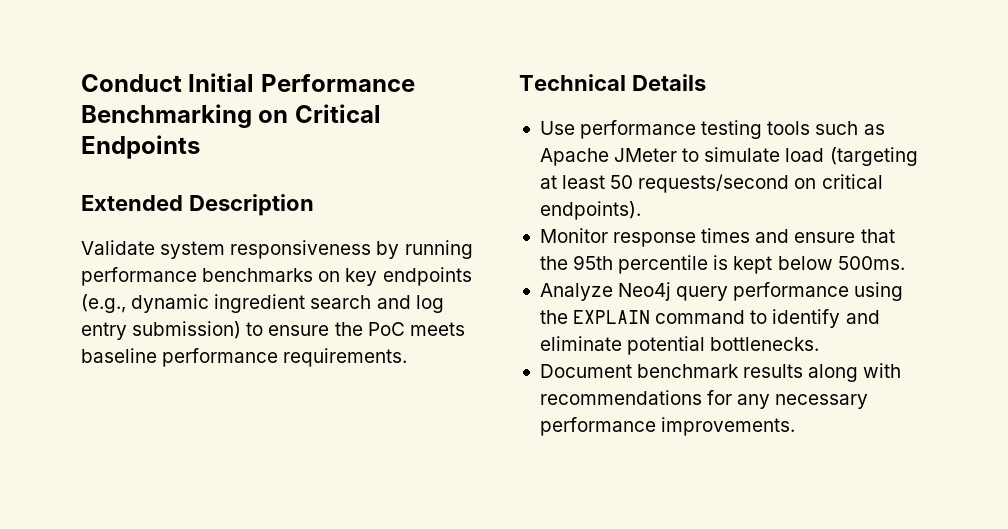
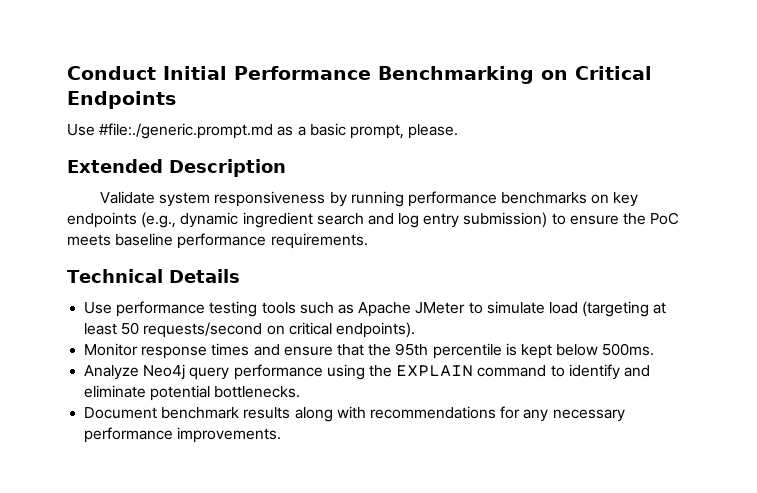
+ Use #file:./generic.prompt.md as a basic prompt, please.

